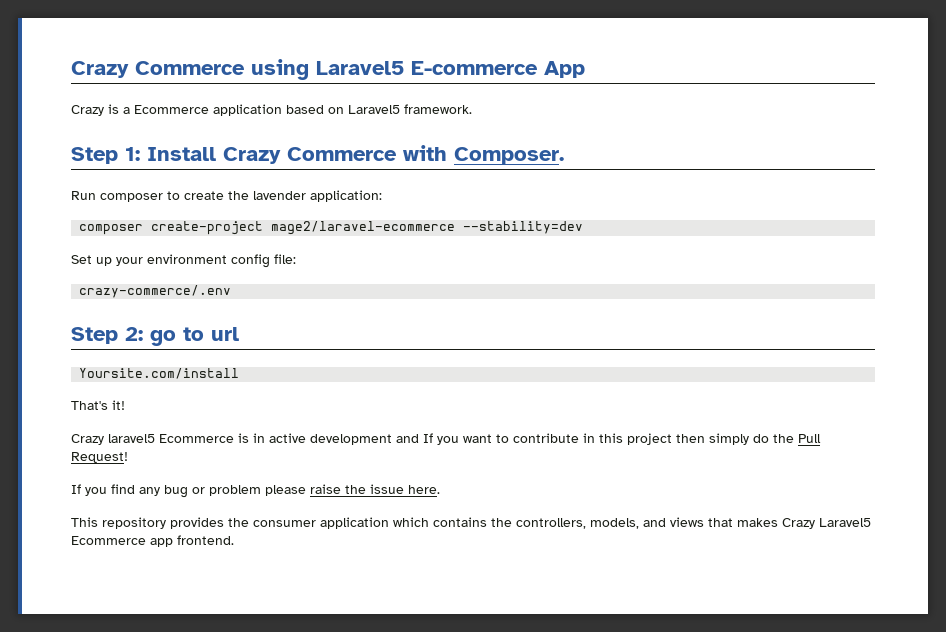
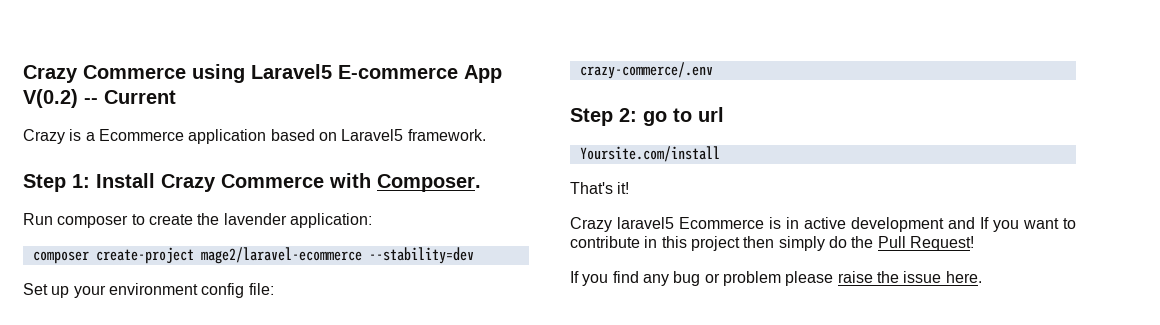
- Crazy Commerce using Laravel5 E-commerce App
+ Crazy Commerce using Laravel5 E-commerce App V(0.2) -- Current
- This repository provides the consumer application which contains the controllers, models, and views that makes Crazy Laravel5 Ecommerce app frontend.

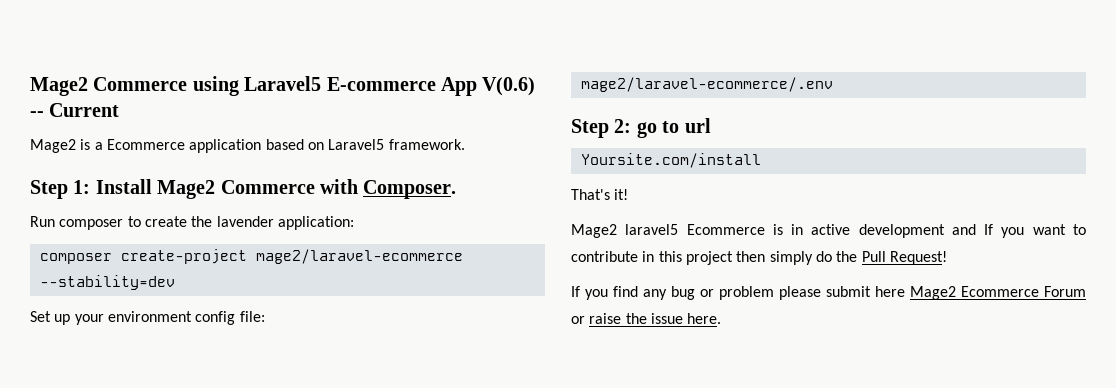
- Crazy Commerce using Laravel5 E-commerce App V(0.2) -- Current
+ Mage2 Commerce using Laravel5 E-commerce App V(0.6) -- Current
- Crazy is a Ecommerce application based on Laravel5 framework.
+ Mage2 is a Ecommerce application based on Laravel5 framework.
- Step 1: Install Crazy Commerce with Composer.
+ Step 1: Install Mage2 Commerce with Composer.
- crazy-commerce/.env
+ mage2/laravel-ecommerce/.env
- Crazy laravel5 Ecommerce is in active development and If you want to contribute in this project then simply do the Pull Request!
+ Mage2 laravel5 Ecommerce is in active development and If you want to contribute in this project then simply do the Pull Request!
- If you find any bug or problem please raise the issue here.
+ If you find any bug or problem please submit here Mage2 Ecommerce Forum or raise the issue here.

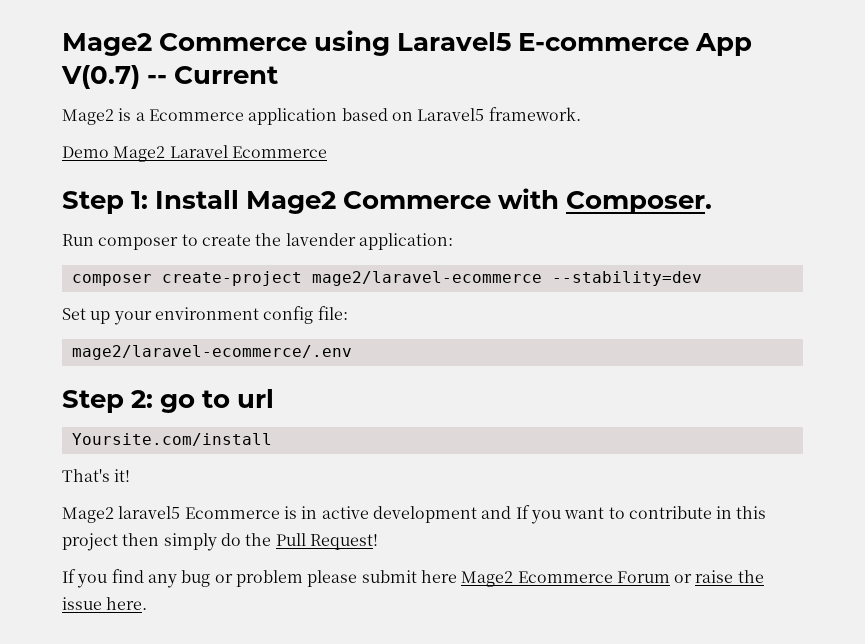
- Mage2 Commerce using Laravel5 E-commerce App V(0.6) -- Current
+ Mage2 Commerce using Laravel5 E-commerce App V(0.7) -- Current
+ Demo Mage2 Laravel Ecommerce

